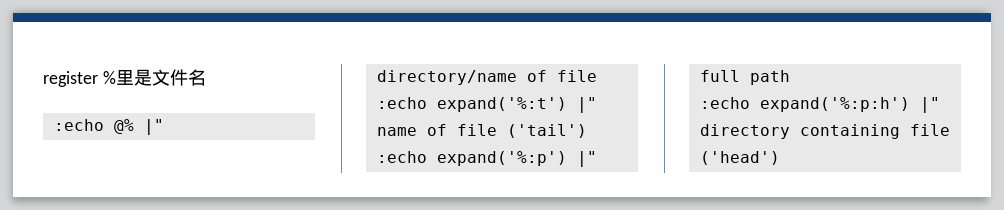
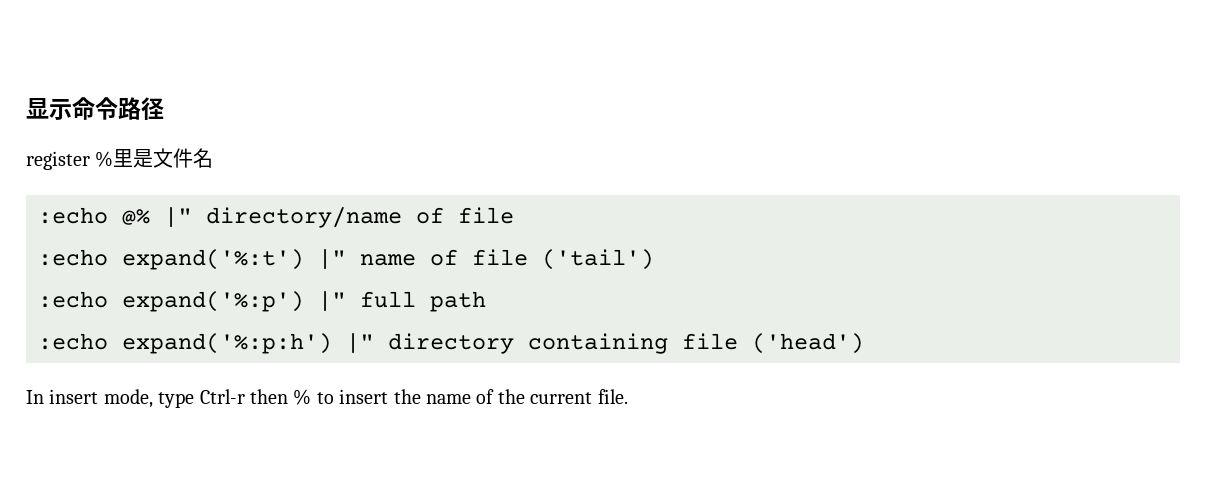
+ 显示命令路径
+ In insert mode, type Ctrl-r then % to insert the name of the current file.

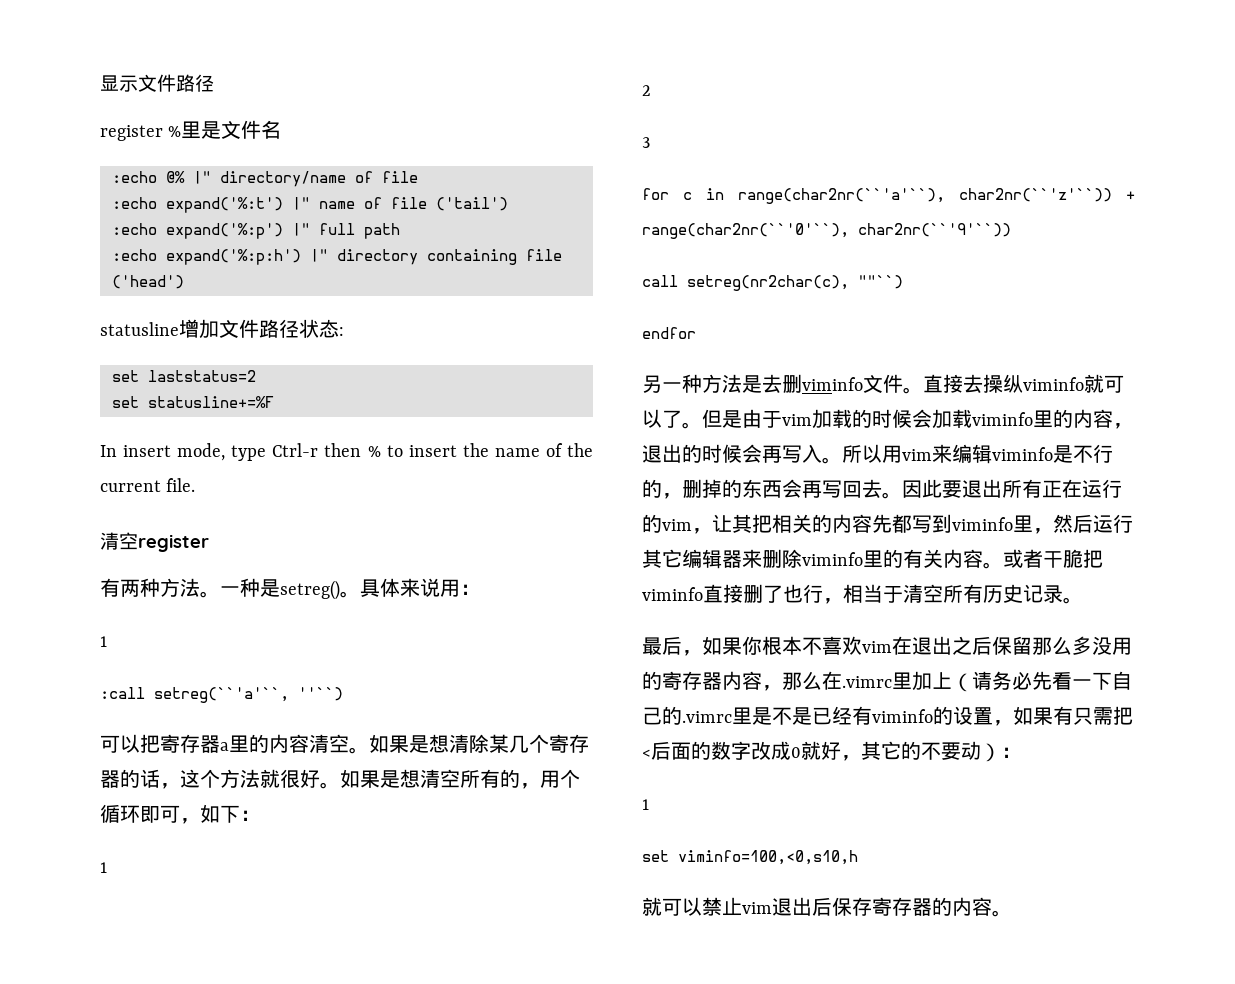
- 显示命令路径
+ 显示文件路径
+ statusline增加文件路径状态:
+ set laststatus=2
+ set statusline+=%F
+ 清空register
+ 有两种方法。一种是setreg()。具体来说用：
+ 1
+ :call setreg(``'a'``, ''``)
+ 可以把寄存器a里的内容清空。如果是想清除某几个寄存器的话，这个方法就很好。如果是想清空所有的，用个循环即可，如下：
+ 1
+ 2
+ 3
+ for c in range(char2nr(``'a'``), char2nr(``'z'``)) + range(char2nr(``'0'``), char2nr(``'9'``))
+ call setreg(nr2char(c), ""``)
+ endfor
+ 另一种方法是去删viminfo文件。直接去操纵viminfo就可以了。但是由于vim加载的时候会加载viminfo里的内容，退出的时候会再写入。所以用vim来编辑viminfo是不行的，删掉的东西会再写回去。因此要退出所有正在运行的vim，让其把相关的内容先都写到viminfo里，然后运行其它编辑器来删除viminfo里的有关内容。或者干脆把viminfo直接删了也行，相当于清空所有历史记录。
+ 最后，如果你根本不喜欢vim在退出之后保留那么多没用的寄存器内容，那么在.vimrc里加上（请务必先看一下自己的.vimrc里是不是已经有viminfo的设置，如果有只需把<后面的数字改成0就好，其它的不要动）：
+ 1
+ set viminfo=100,<0,s10,h
+ 就可以禁止vim退出后保存寄存器的内容。

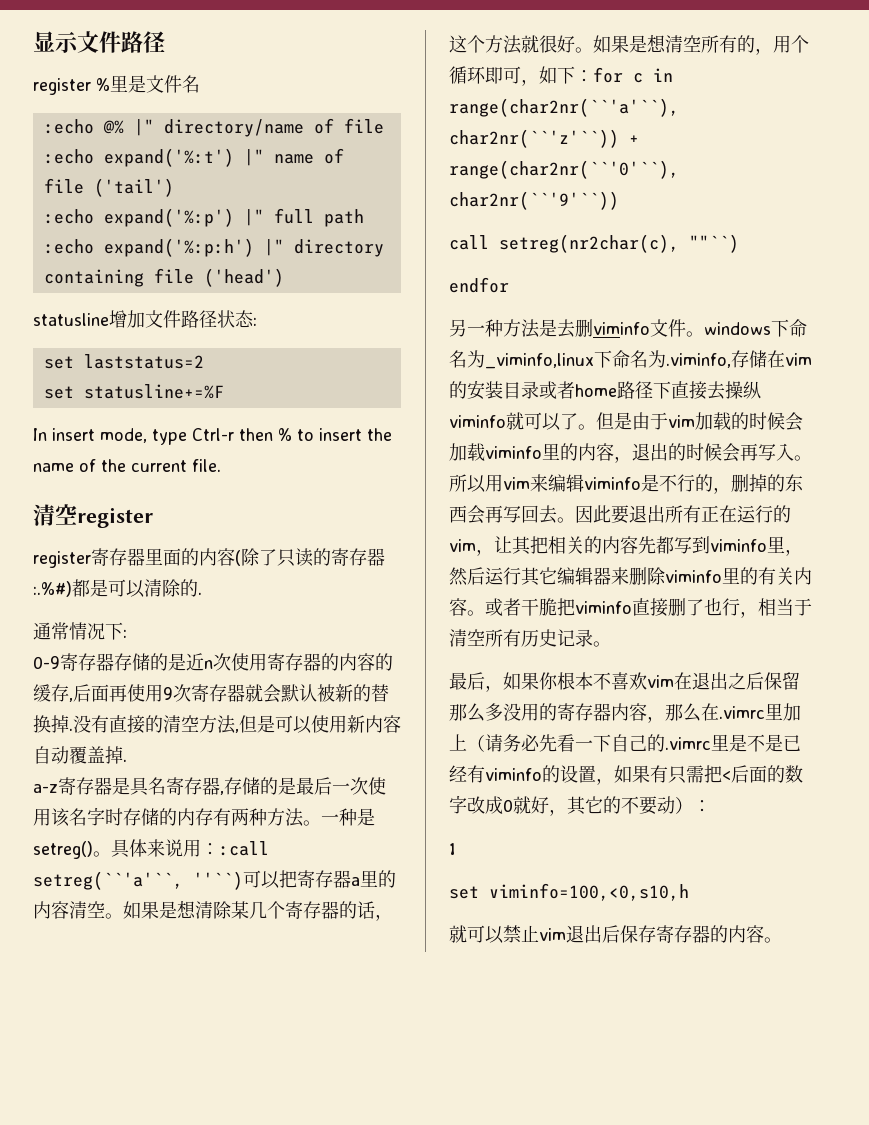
- 有两种方法。
+ register寄存器里面的内容(除了只读的寄存器:.%#)都是可以清除的.
+ 通常情况下:
+ 0-9寄存器存储的是近n次使用寄存器的内容的缓存,后面再使用9次寄存器就会默认被新的替换掉.没有直接的清空方法,但是可以使用新内容自动覆盖掉.
+ a-z寄存器是具名寄存器,存储的是最后一次使用该名字时存储的内存有两种方法。
- 具体来说用：
- 1
- :call setreg(``'a'``, ''``)
- 可以把寄存器a里的内容清空。
+ 具体来说用：:call setreg(``'a'``, ''``)可以把寄存器a里的内容清空。
- 如果是想清空所有的，用个循环即可，如下：
- 1
- 2
- 3
- for c in range(char2nr(``'a'``), char2nr(``'z'``)) + range(char2nr(``'0'``), char2nr(``'9'``))
+ 如果是想清空所有的，用个循环即可，如下：for c in range(char2nr(``'a'``), char2nr(``'z'``)) + range(char2nr(``'0'``), char2nr(``'9'``))
- 另一种方法是去删viminfo文件。直接去操纵viminfo就可以了。
+ 另一种方法是去删viminfo文件。windows下命名为_viminfo,linux下命名为.viminfo,存储在vim的安装目录或者home路径下直接去操纵viminfo就可以了。

